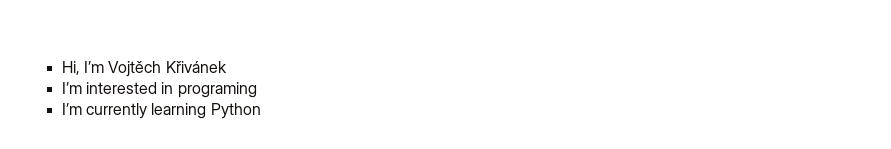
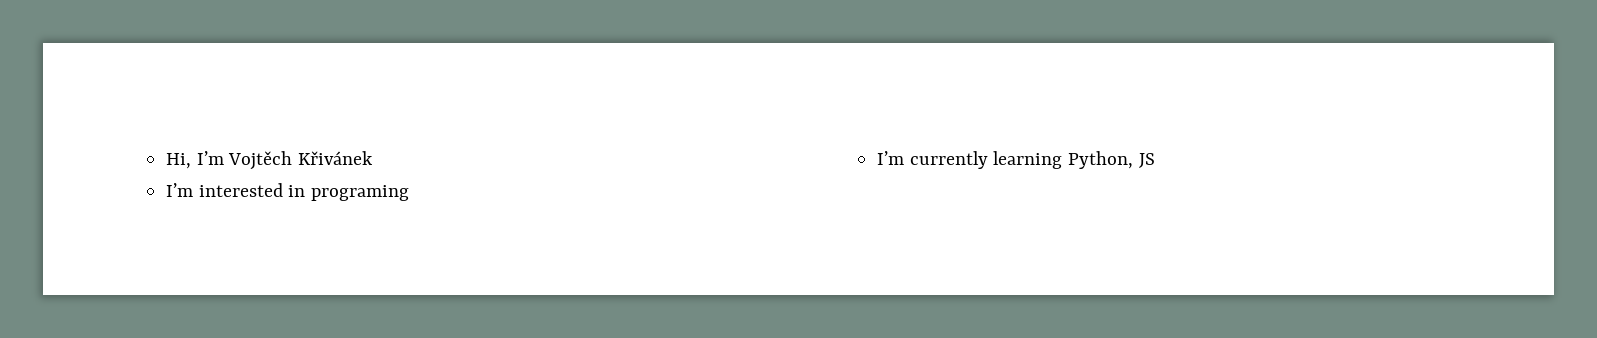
- I’m currently learning Python
+ I’m currently learning Python, JS

